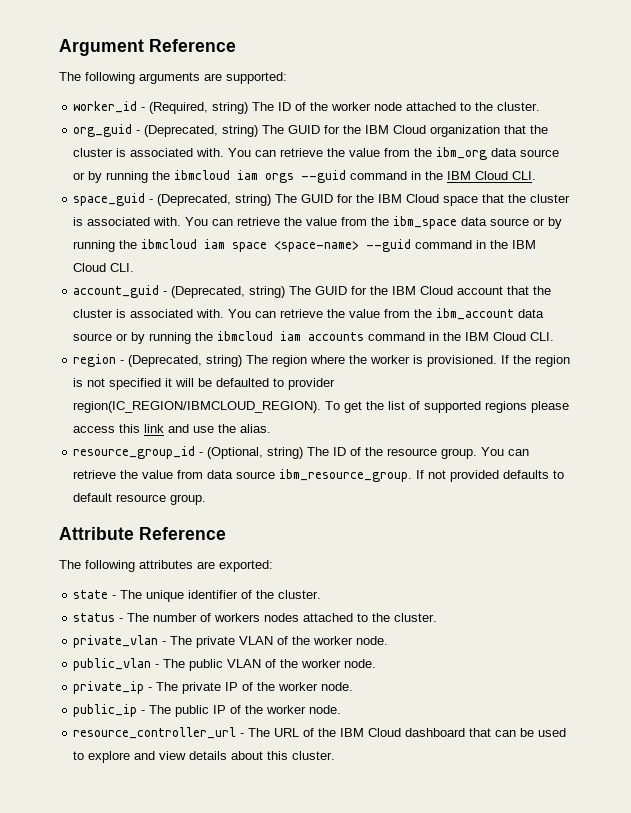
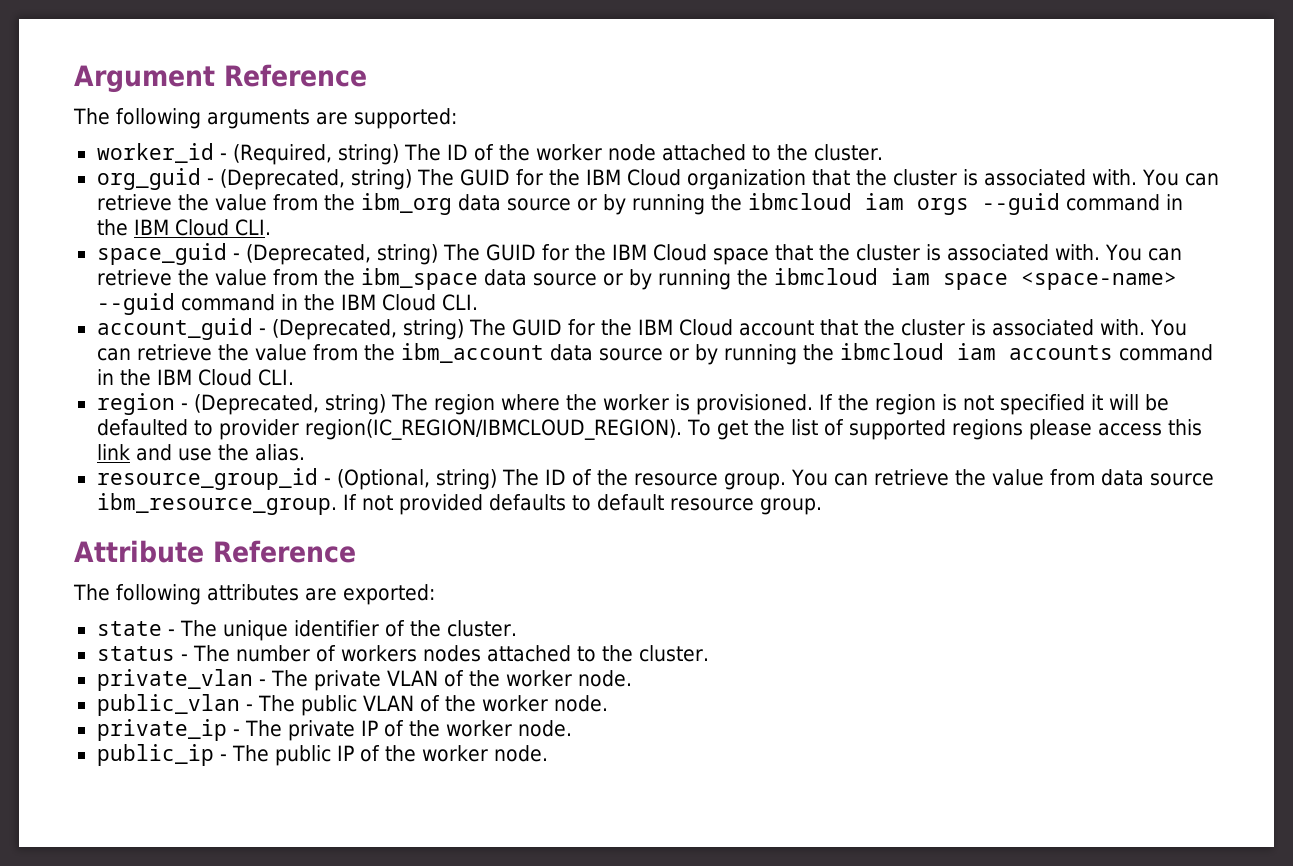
- resource_controller_url - The URL of the IBM Cloud dashboard that can be used to explore and view details about this cluster.

